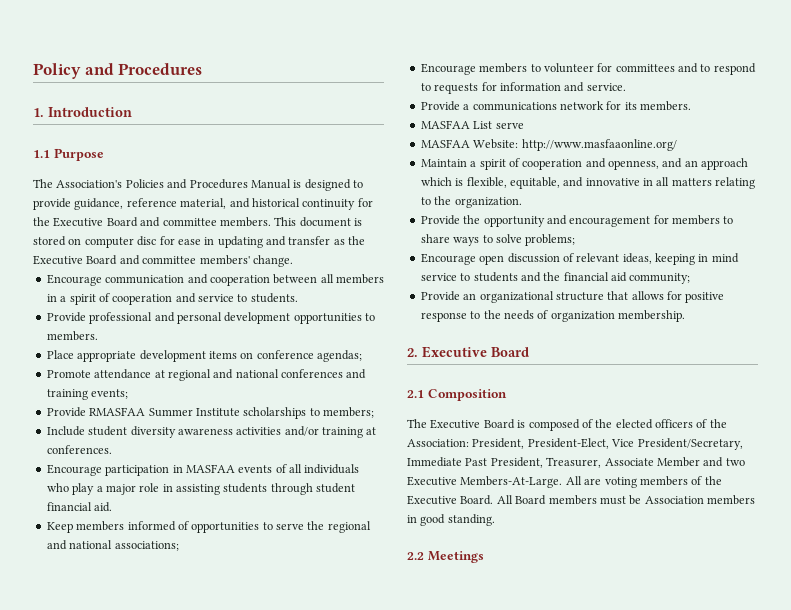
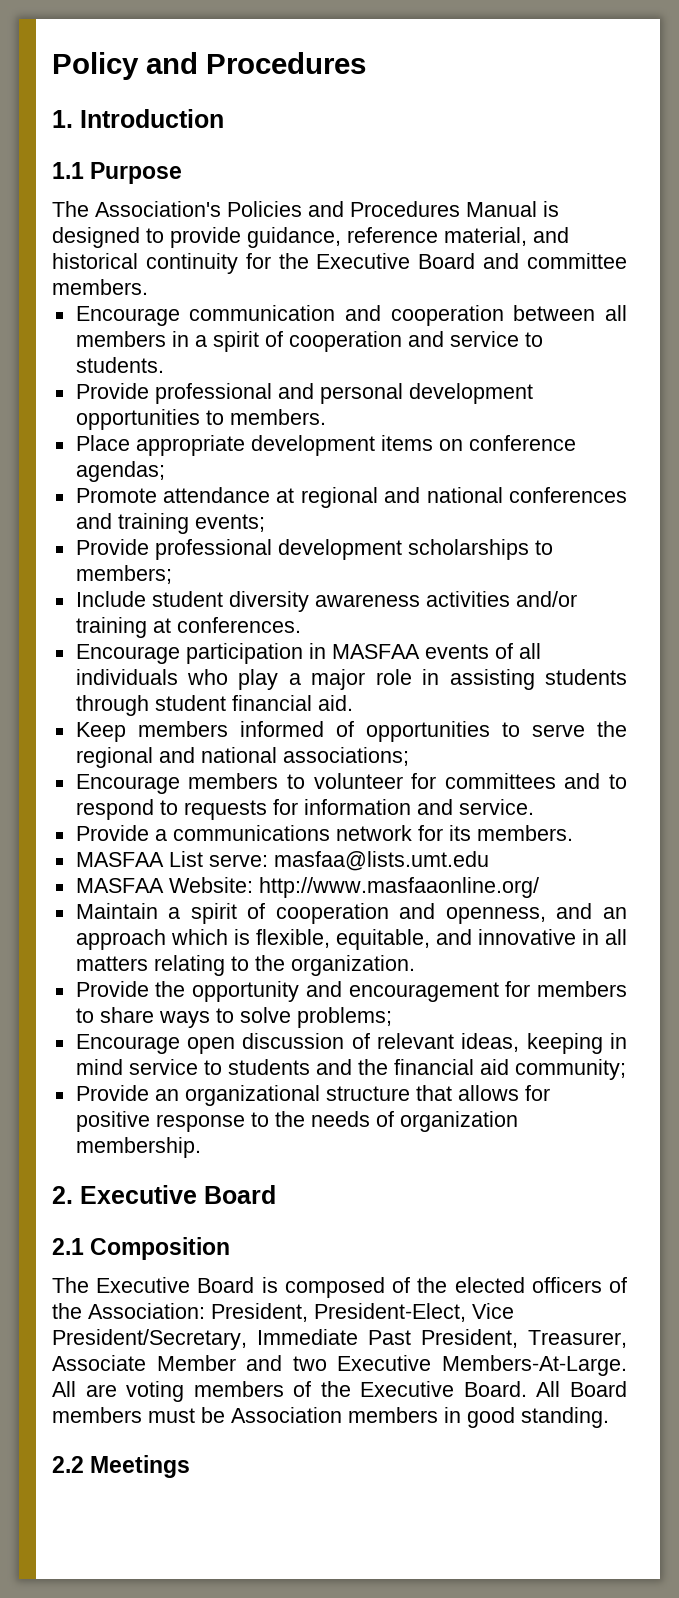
- This document is stored on computer disc for ease in updating and transfer as the Executive Board and committee members' change.
- Provide RMASFAA Summer Institute scholarships to members;
+ Provide professional development scholarships to members;
- MASFAA List serve
+ MASFAA List serve: masfaa@lists.umt.edu

